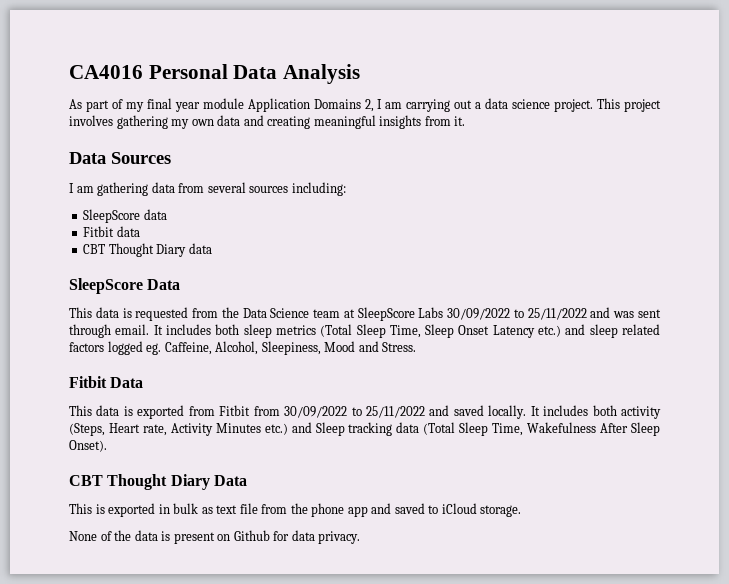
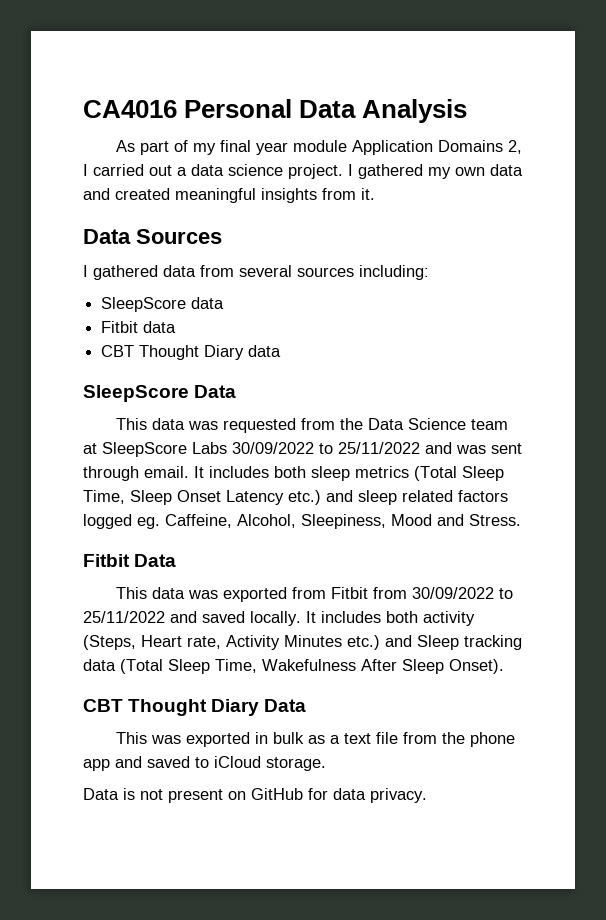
- As part of my final year module Application Domains 2, I am carrying out a data science project.
+ As part of my final year module Application Domains 2, I carried out a data science project.
- This project involves gathering my own data and creating meaningful insights from it.
+ I gathered my own data and created meaningful insights from it.
- I am gathering data from several sources including:
+ I gathered data from several sources including:
- This data is requested from the Data Science team at SleepScore Labs 30/09/2022 to 25/11/2022 and was sent through email.
+ This data was requested from the Data Science team at SleepScore Labs 30/09/2022 to 25/11/2022 and was sent through email.
- This data is exported from Fitbit from 30/09/2022 to 25/11/2022 and saved locally.
+ This data was exported from Fitbit from 30/09/2022 to 25/11/2022 and saved locally.
- This is exported in bulk as text file from the phone app and saved to iCloud storage.
+ This was exported in bulk as a text file from the phone app and saved to iCloud storage.
- None of the data is present on Github for data privacy.
+ Data is not present on GitHub for data privacy.

